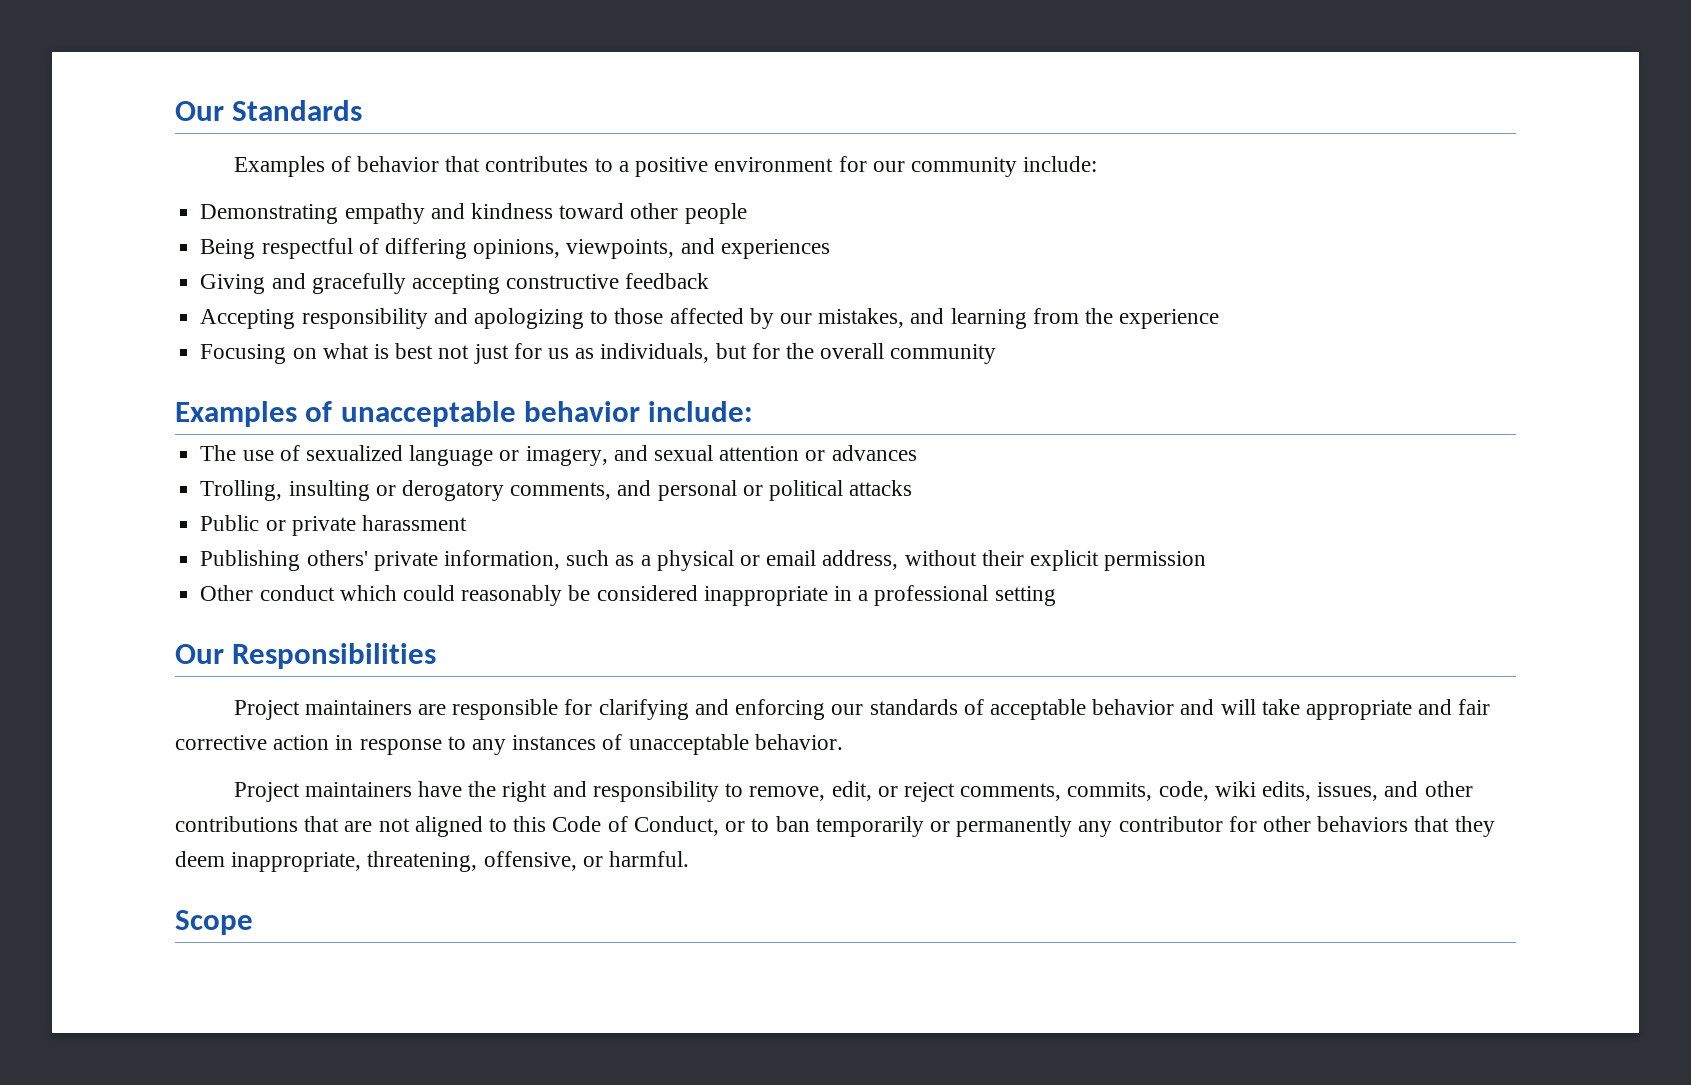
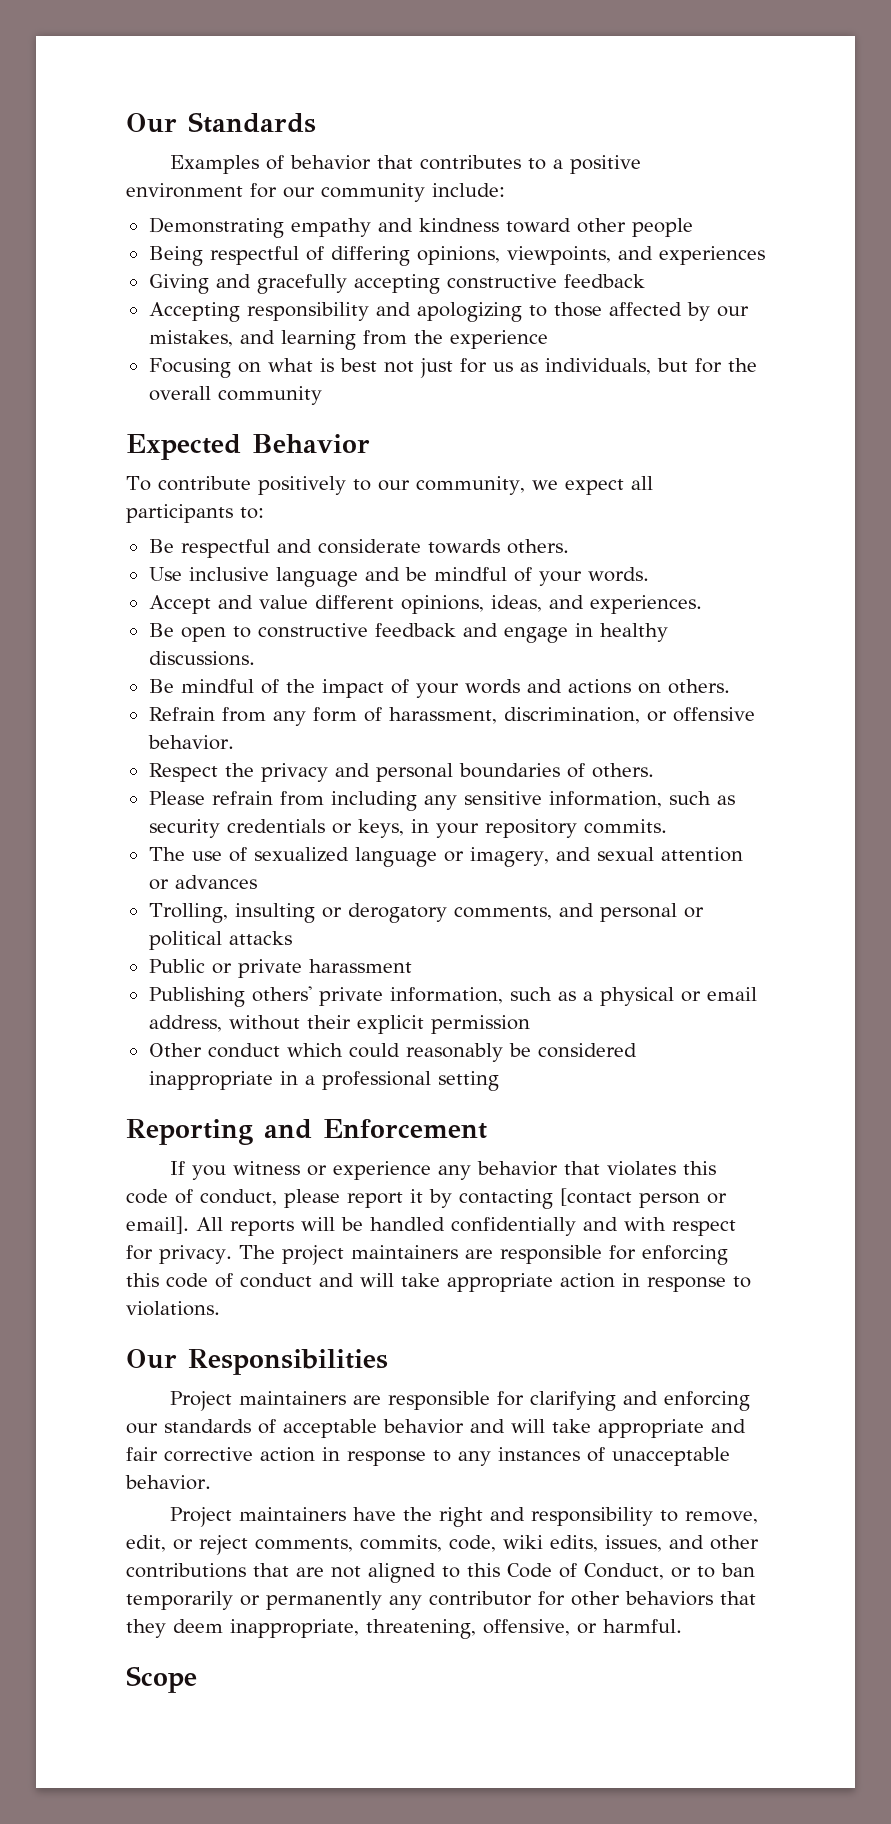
- Examples of unacceptable behavior include:
+ Expected Behavior
+ To contribute positively to our community, we expect all participants to:
+ Be respectful and considerate towards others.
+ Use inclusive language and be mindful of your words.
+ Accept and value different opinions, ideas, and experiences.
+ Be open to constructive feedback and engage in healthy discussions.
+ Be mindful of the impact of your words and actions on others.
+ Refrain from any form of harassment, discrimination, or offensive behavior.
+ Respect the privacy and personal boundaries of others.
+ Please refrain from including any sensitive information, such as security credentials or keys, in your repository commits.
+ Reporting and Enforcement
+ If you witness or experience any behavior that violates this code of conduct, please report it by contacting [contact person or email]. All reports will be handled confidentially and with respect for privacy. The project maintainers are responsible for enforcing this code of conduct and will take appropriate action in response to violations.

